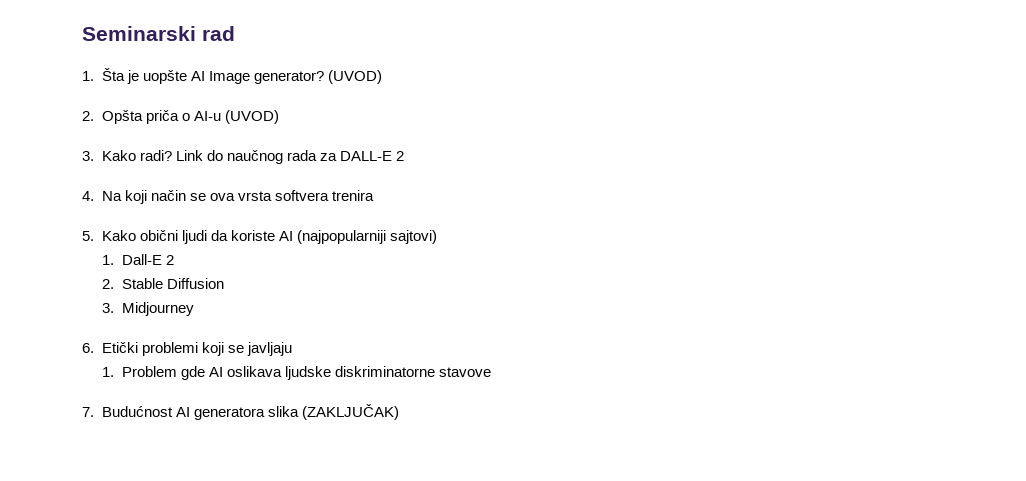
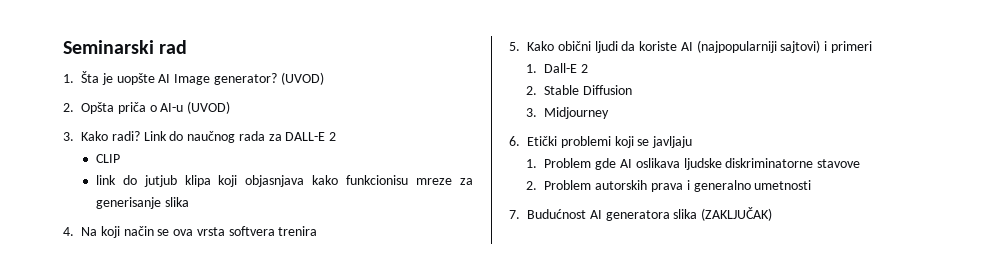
+ CLIP
+ link do jutjub klipa koji objasnjava kako funkcionisu mreze za generisanje slika
- 5. Kako obični ljudi da koriste AI (najpopularniji sajtovi)
+ 5. Kako obični ljudi da koriste AI (najpopularniji sajtovi) i primeri
+ 2. Problem autorskih prava i generalno umetnosti

